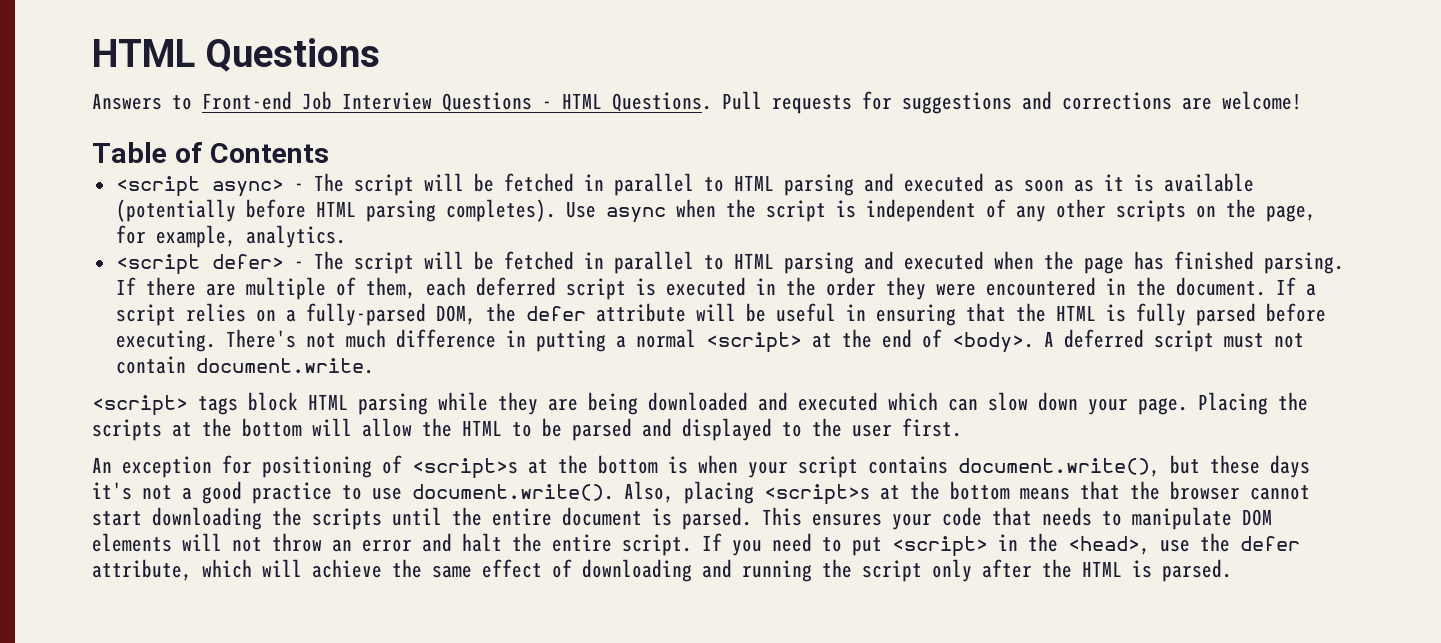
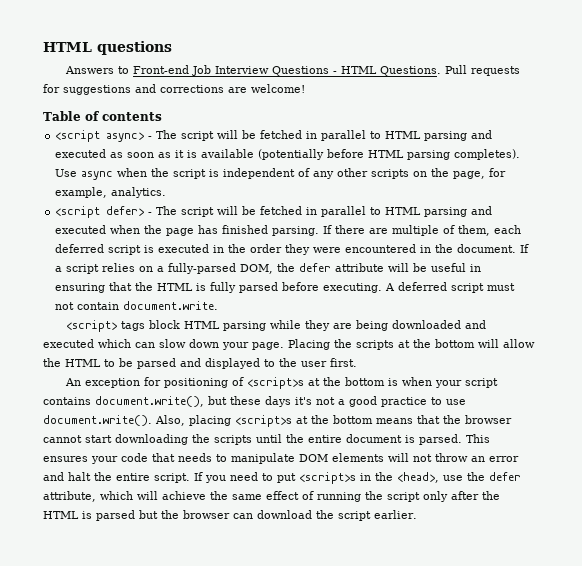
- HTML Questions
+ HTML questions
- Table of Contents
+ Table of contents
- There's not much difference in putting a normal <script> at the end of <body>.
- If you need to put <script> in the <head>, use the defer attribute, which will achieve the same effect of downloading and running the script only after the HTML is parsed.
+ If you need to put <script>s in the <head>, use the defer attribute, which will achieve the same effect of running the script only after the HTML is parsed but the browser can download the script earlier.

